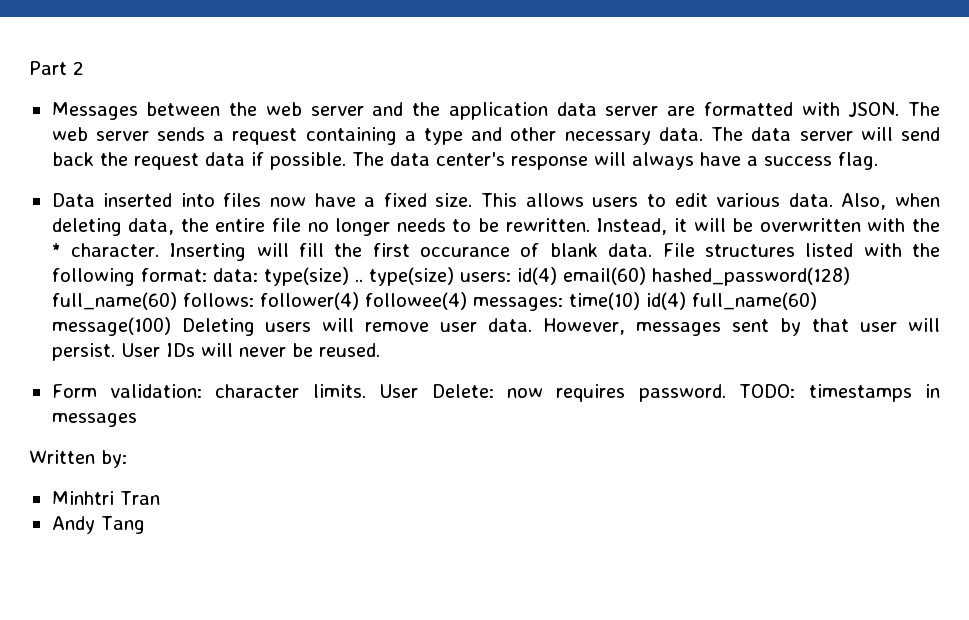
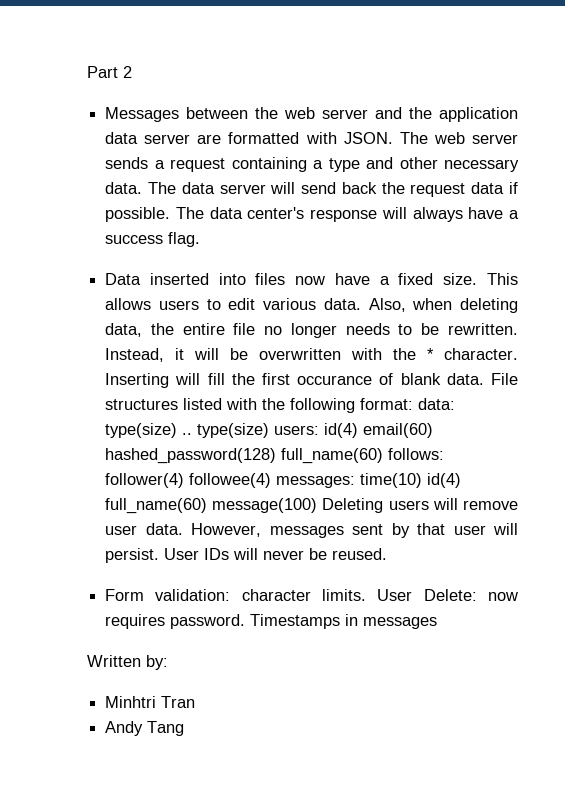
- TODO: timestamps in messages
+ Timestamps in messages

